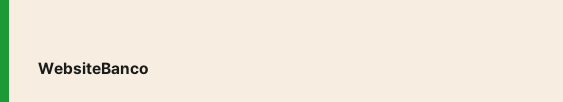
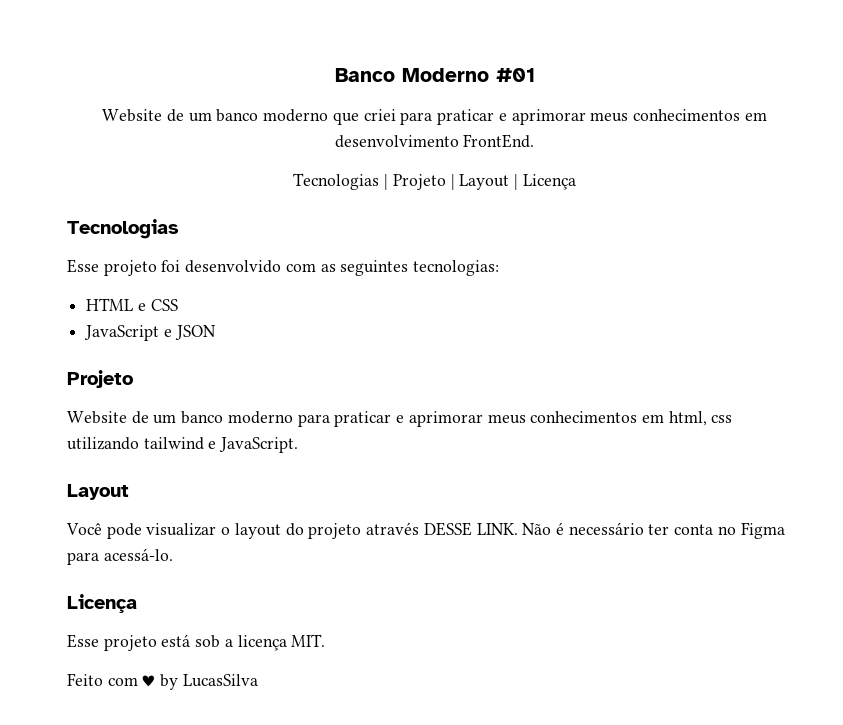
- WebsiteBanco
+ Banco Moderno #01
+ Website de um banco moderno que criei para praticar e aprimorar meus conhecimentos em desenvolvimento FrontEnd.
+ Tecnologias | Projeto | Layout | Licença
+ Tecnologias
+ Esse projeto foi desenvolvido com as seguintes tecnologias:
+ HTML e CSS
+ JavaScript e JSON
+ Projeto
+ Website de um banco moderno para praticar e aprimorar meus conhecimentos em html, css utilizando tailwind e JavaScript.
+ Layout
+ Você pode visualizar o layout do projeto através DESSE LINK. Não é necessário ter conta no Figma para acessá-lo.
+ Licença
+ Esse projeto está sob a licença MIT.
+ Feito com ♥ by LucasSilva

